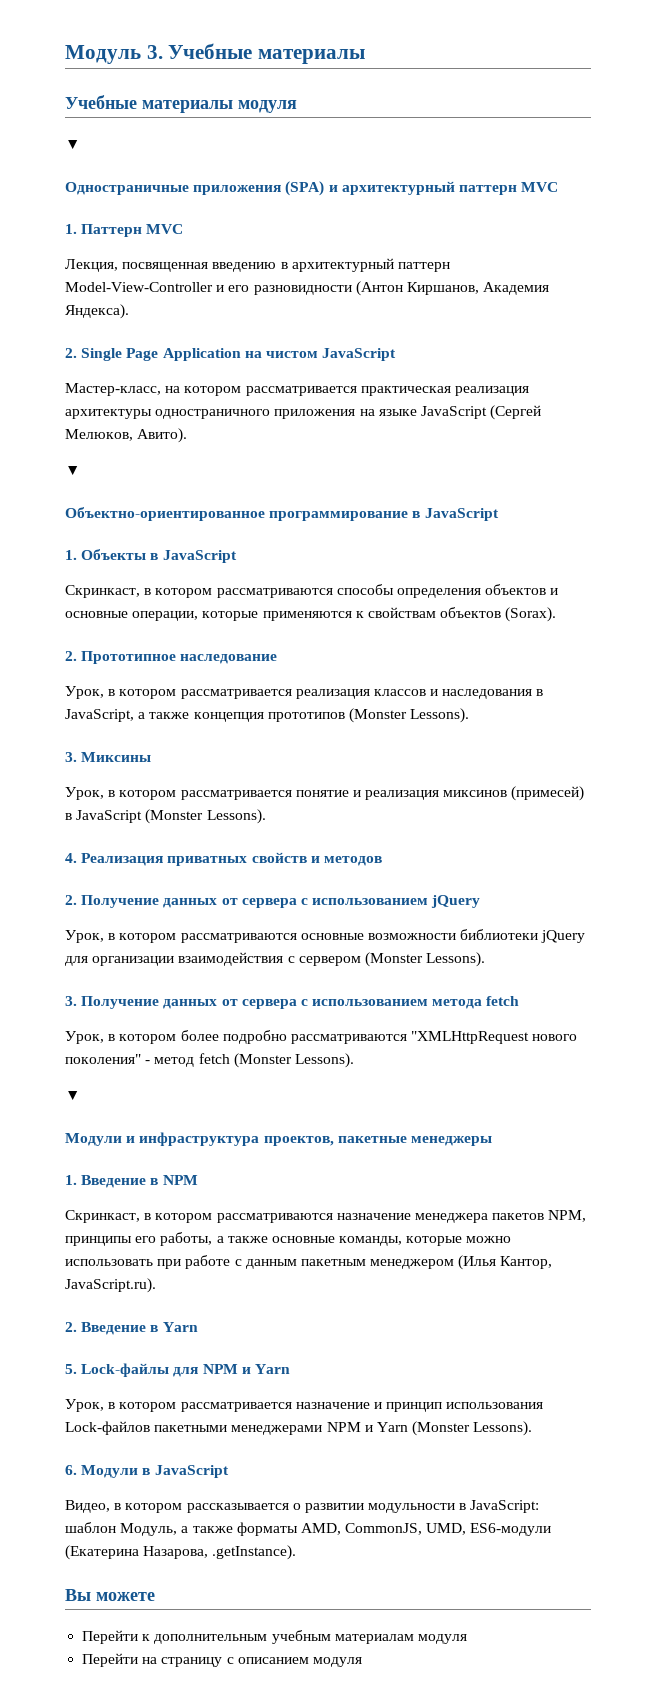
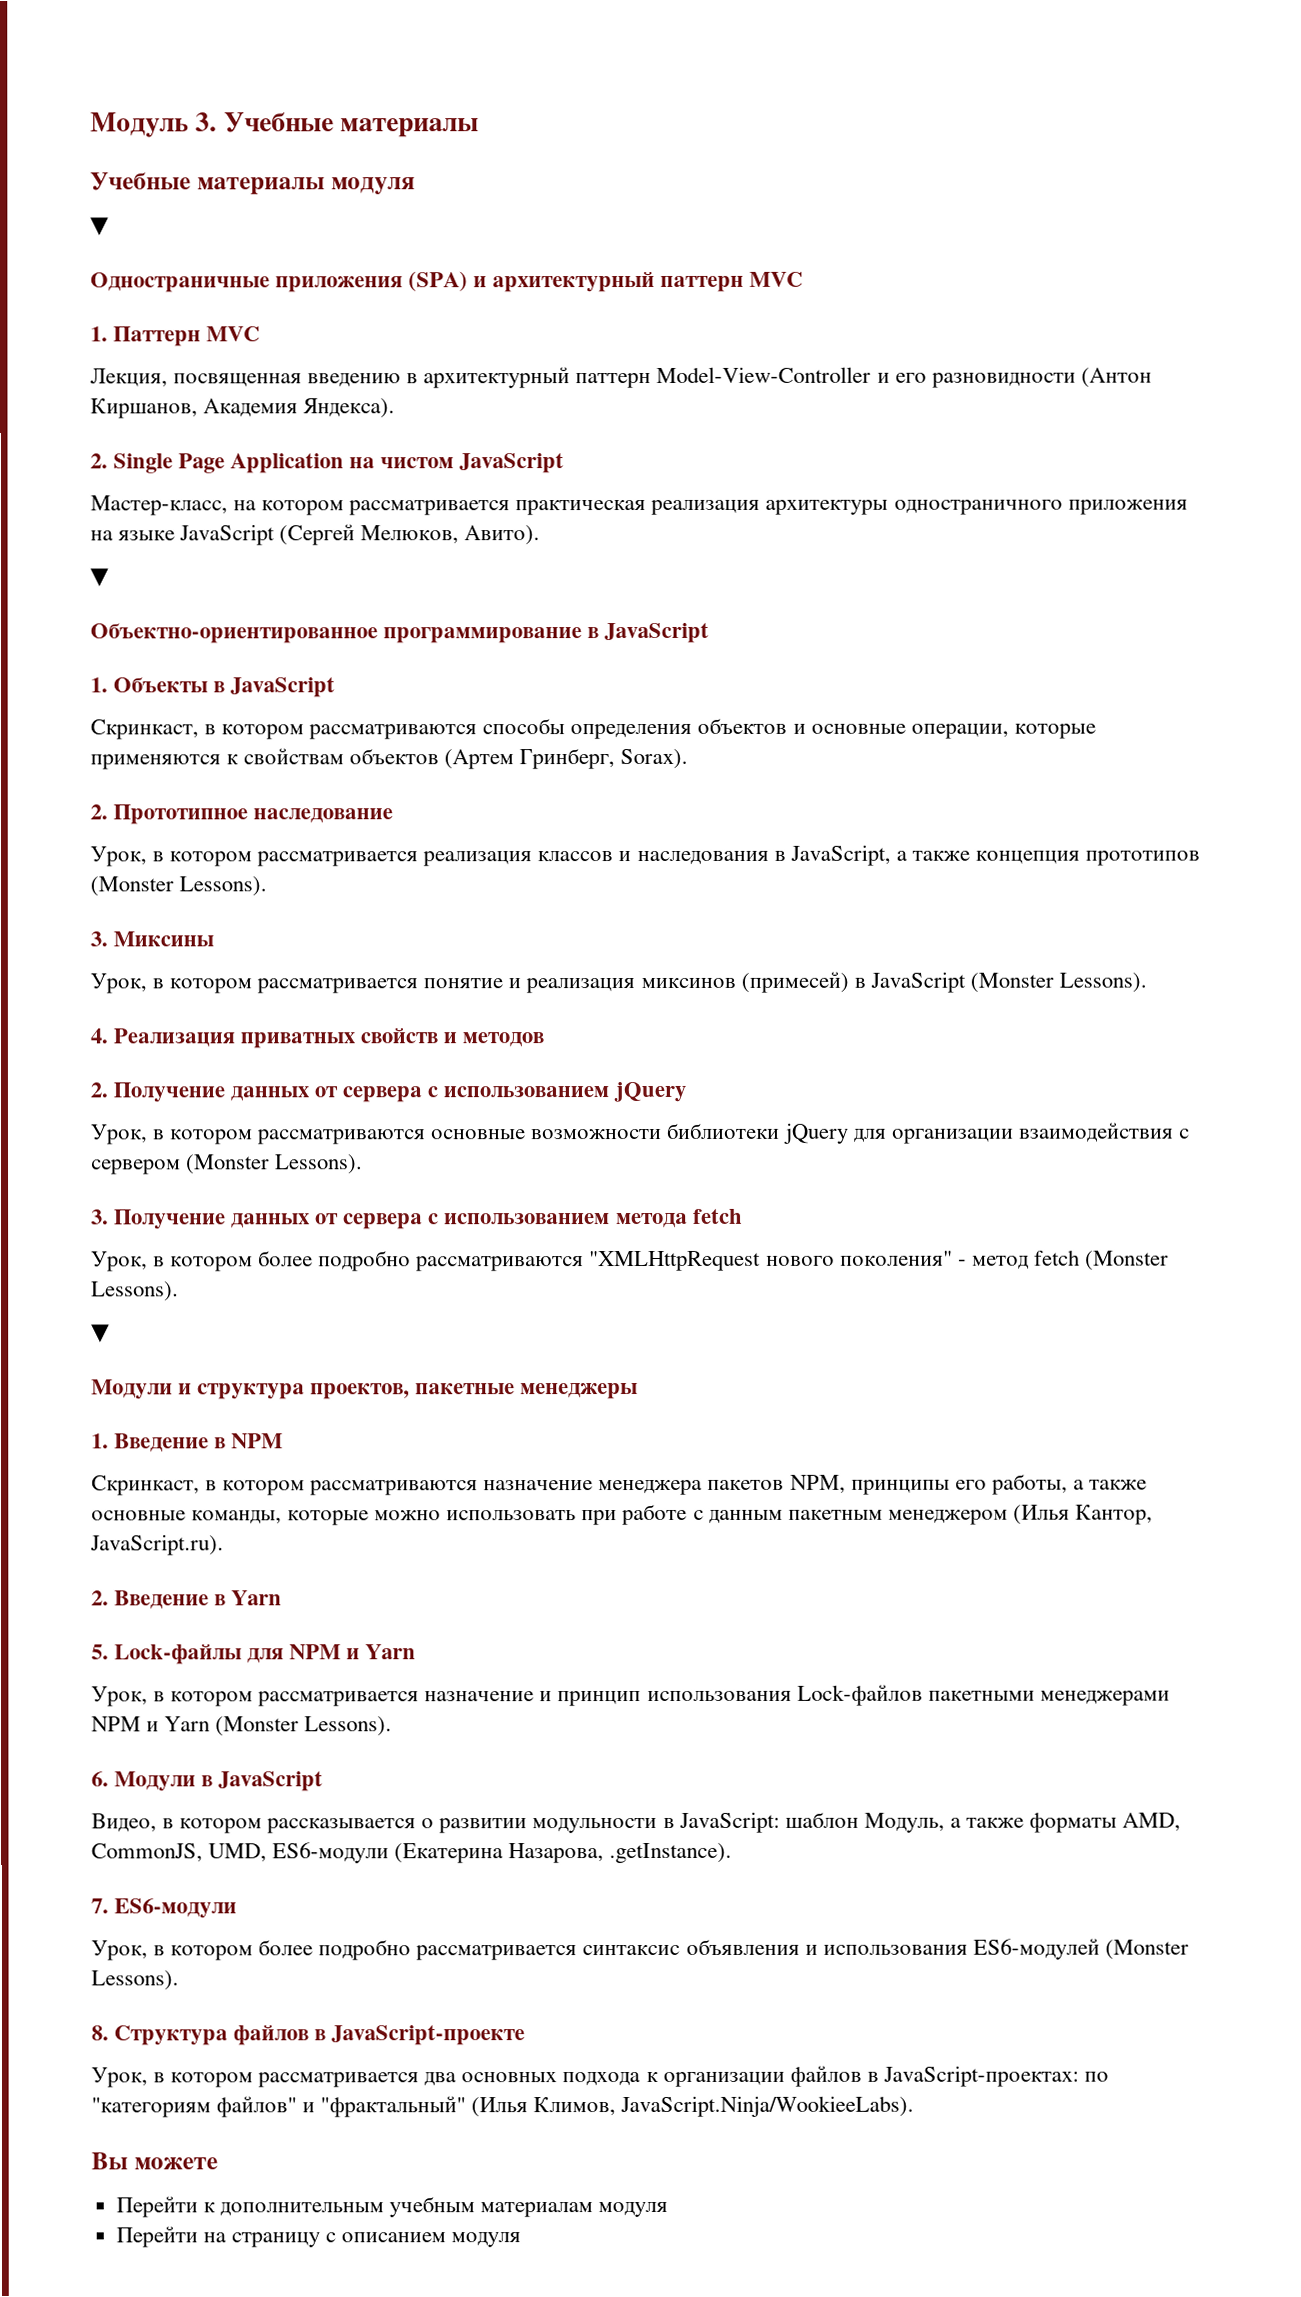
- Скринкаст, в котором рассматриваются способы определения объектов и основные операции, которые применяются к свойствам объектов (Sorax).
+ Скринкаст, в котором рассматриваются способы определения объектов и основные операции, которые применяются к свойствам объектов (Артем Гринберг, Sorax).
- Модули и инфраструктура проектов, пакетные менеджеры
+ Модули и структура проектов, пакетные менеджеры
+ 7. ES6-модули
+ Урок, в котором более подробно рассматривается синтаксис объявления и использования ES6-модулей (Monster Lessons).
+ 8. Структура файлов в JavaScript-проекте
+ Урок, в котором рассматривается два основных подхода к организации файлов в JavaScript-проектах: по "категориям файлов" и "фрактальный" (Илья Климов, JavaScript.Ninja/WookieeLabs).

